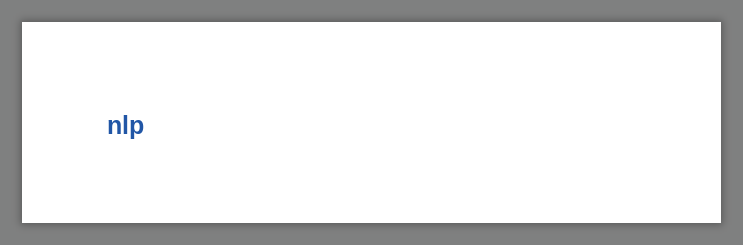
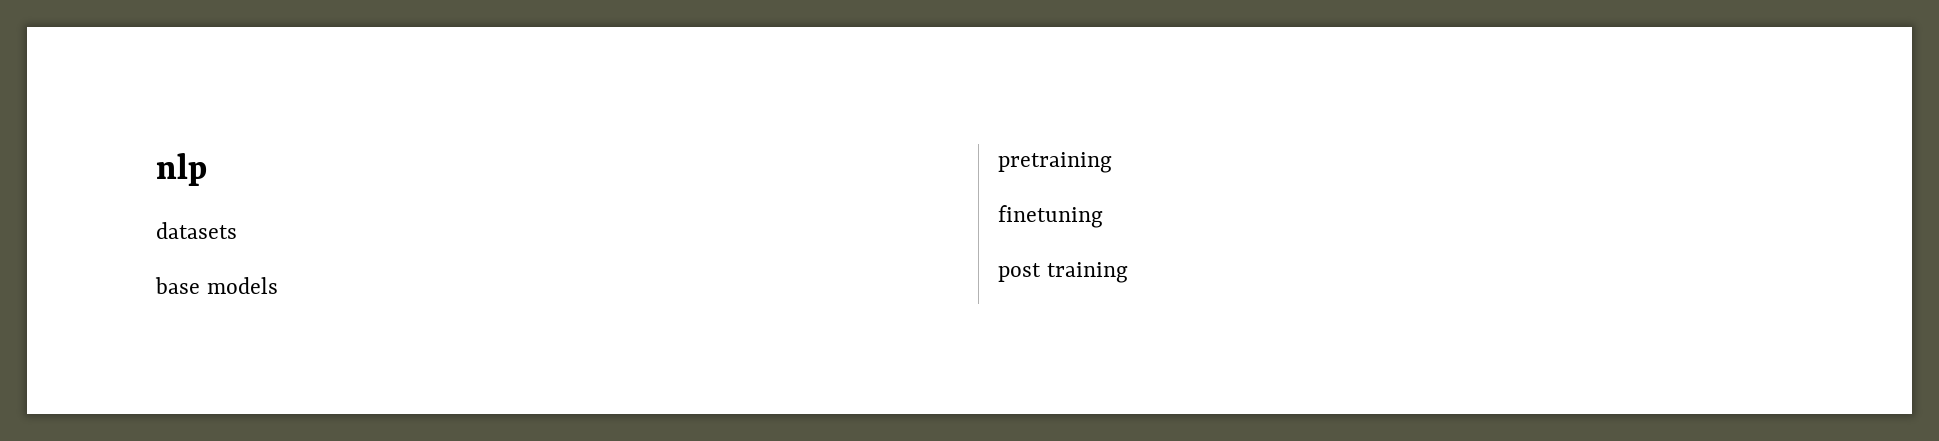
+ datasets
+ base models
+ pretraining
+ finetuning
+ post training

